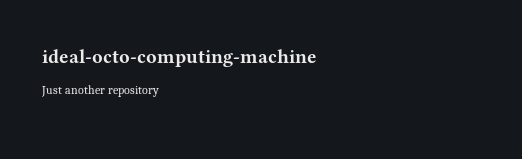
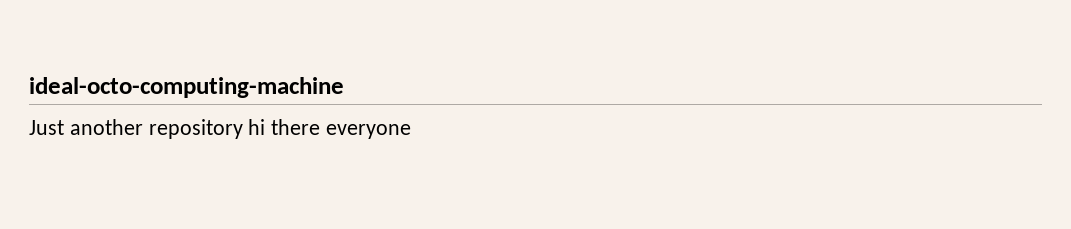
- Just another repository
+ Just another repository hi there everyone

